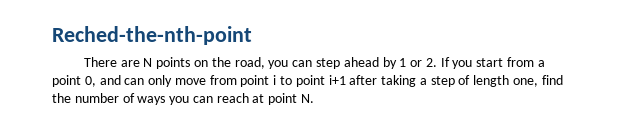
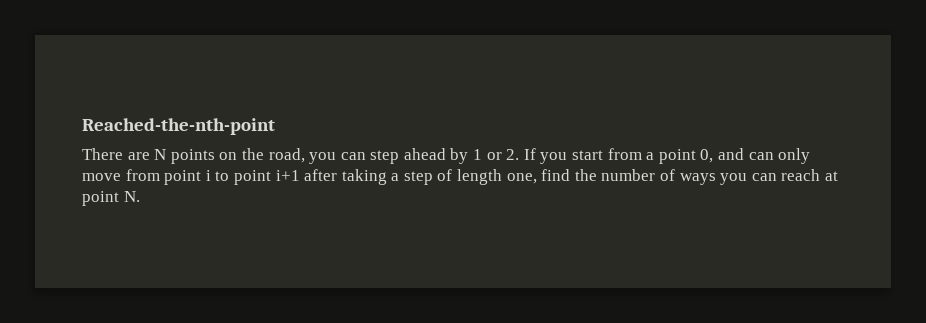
- Reched-the-nth-point
+ Reached-the-nth-point

